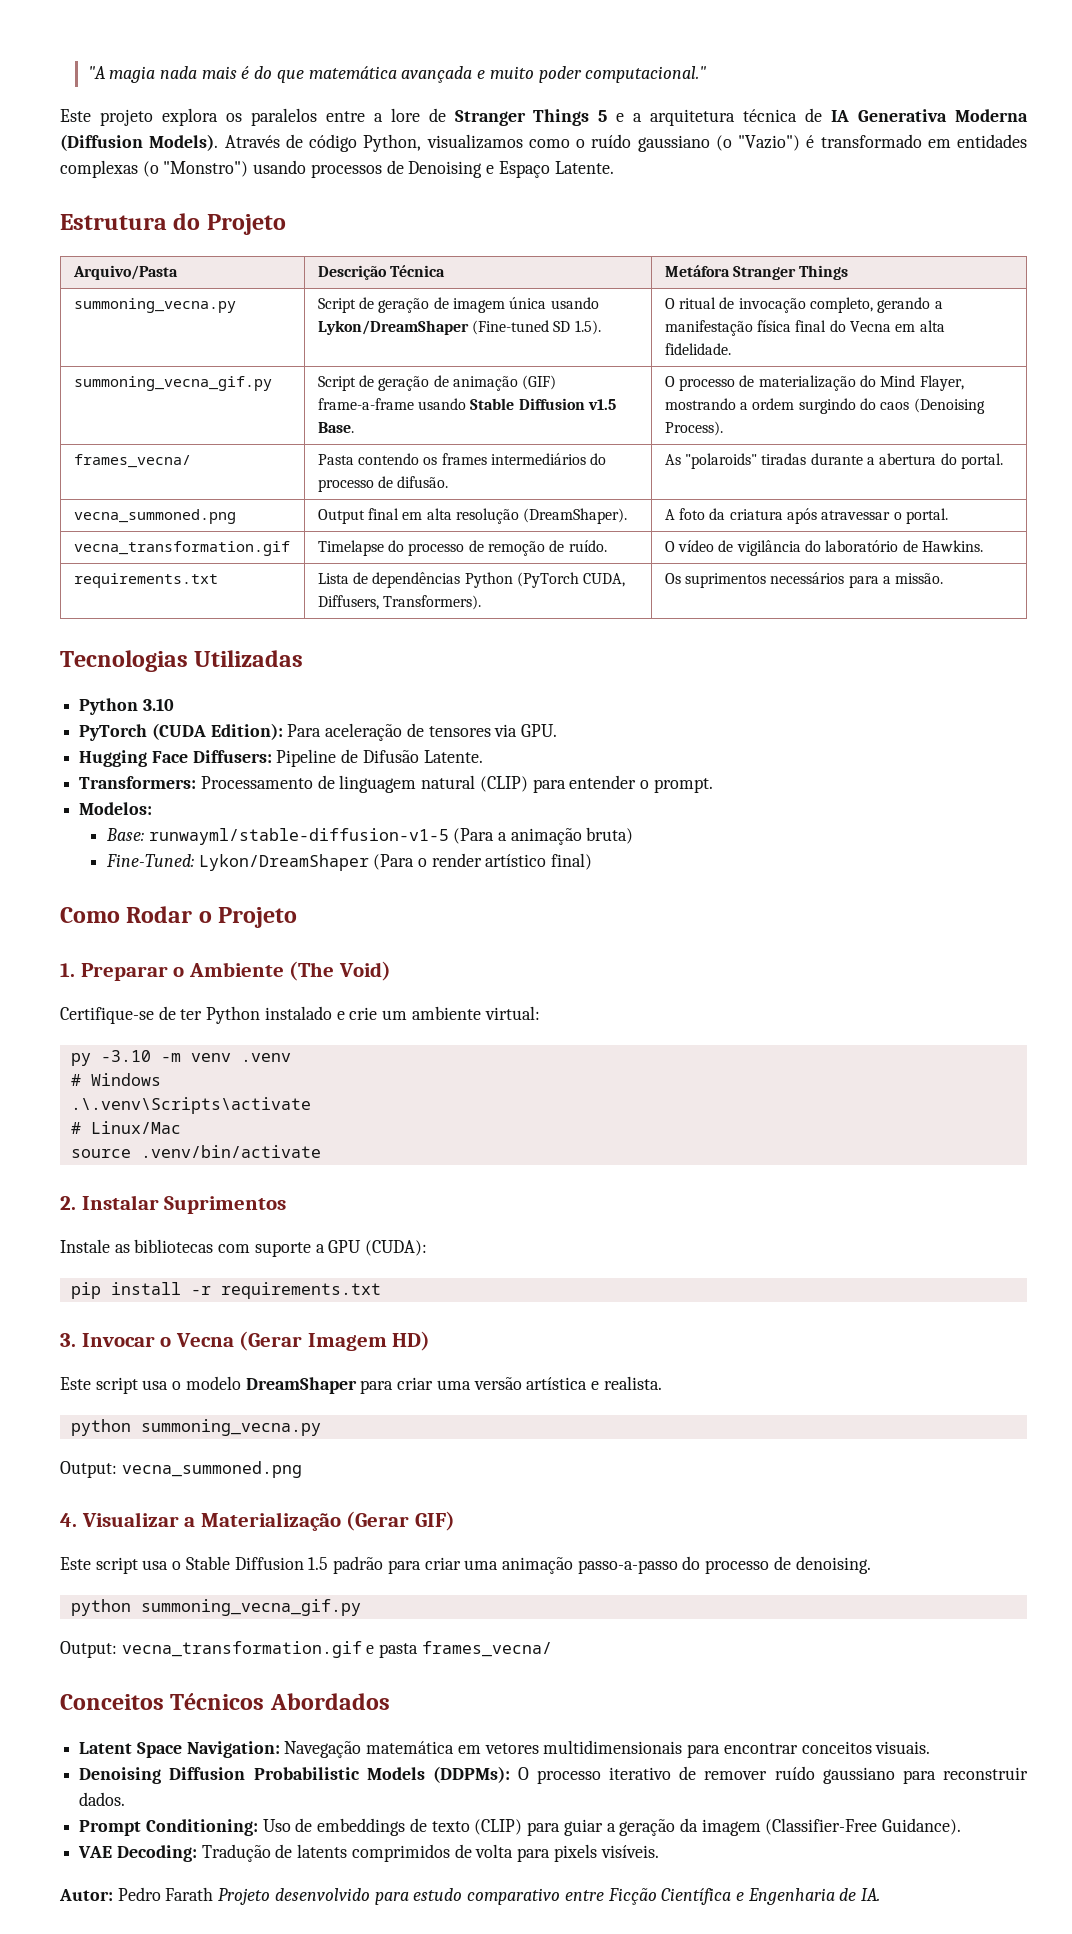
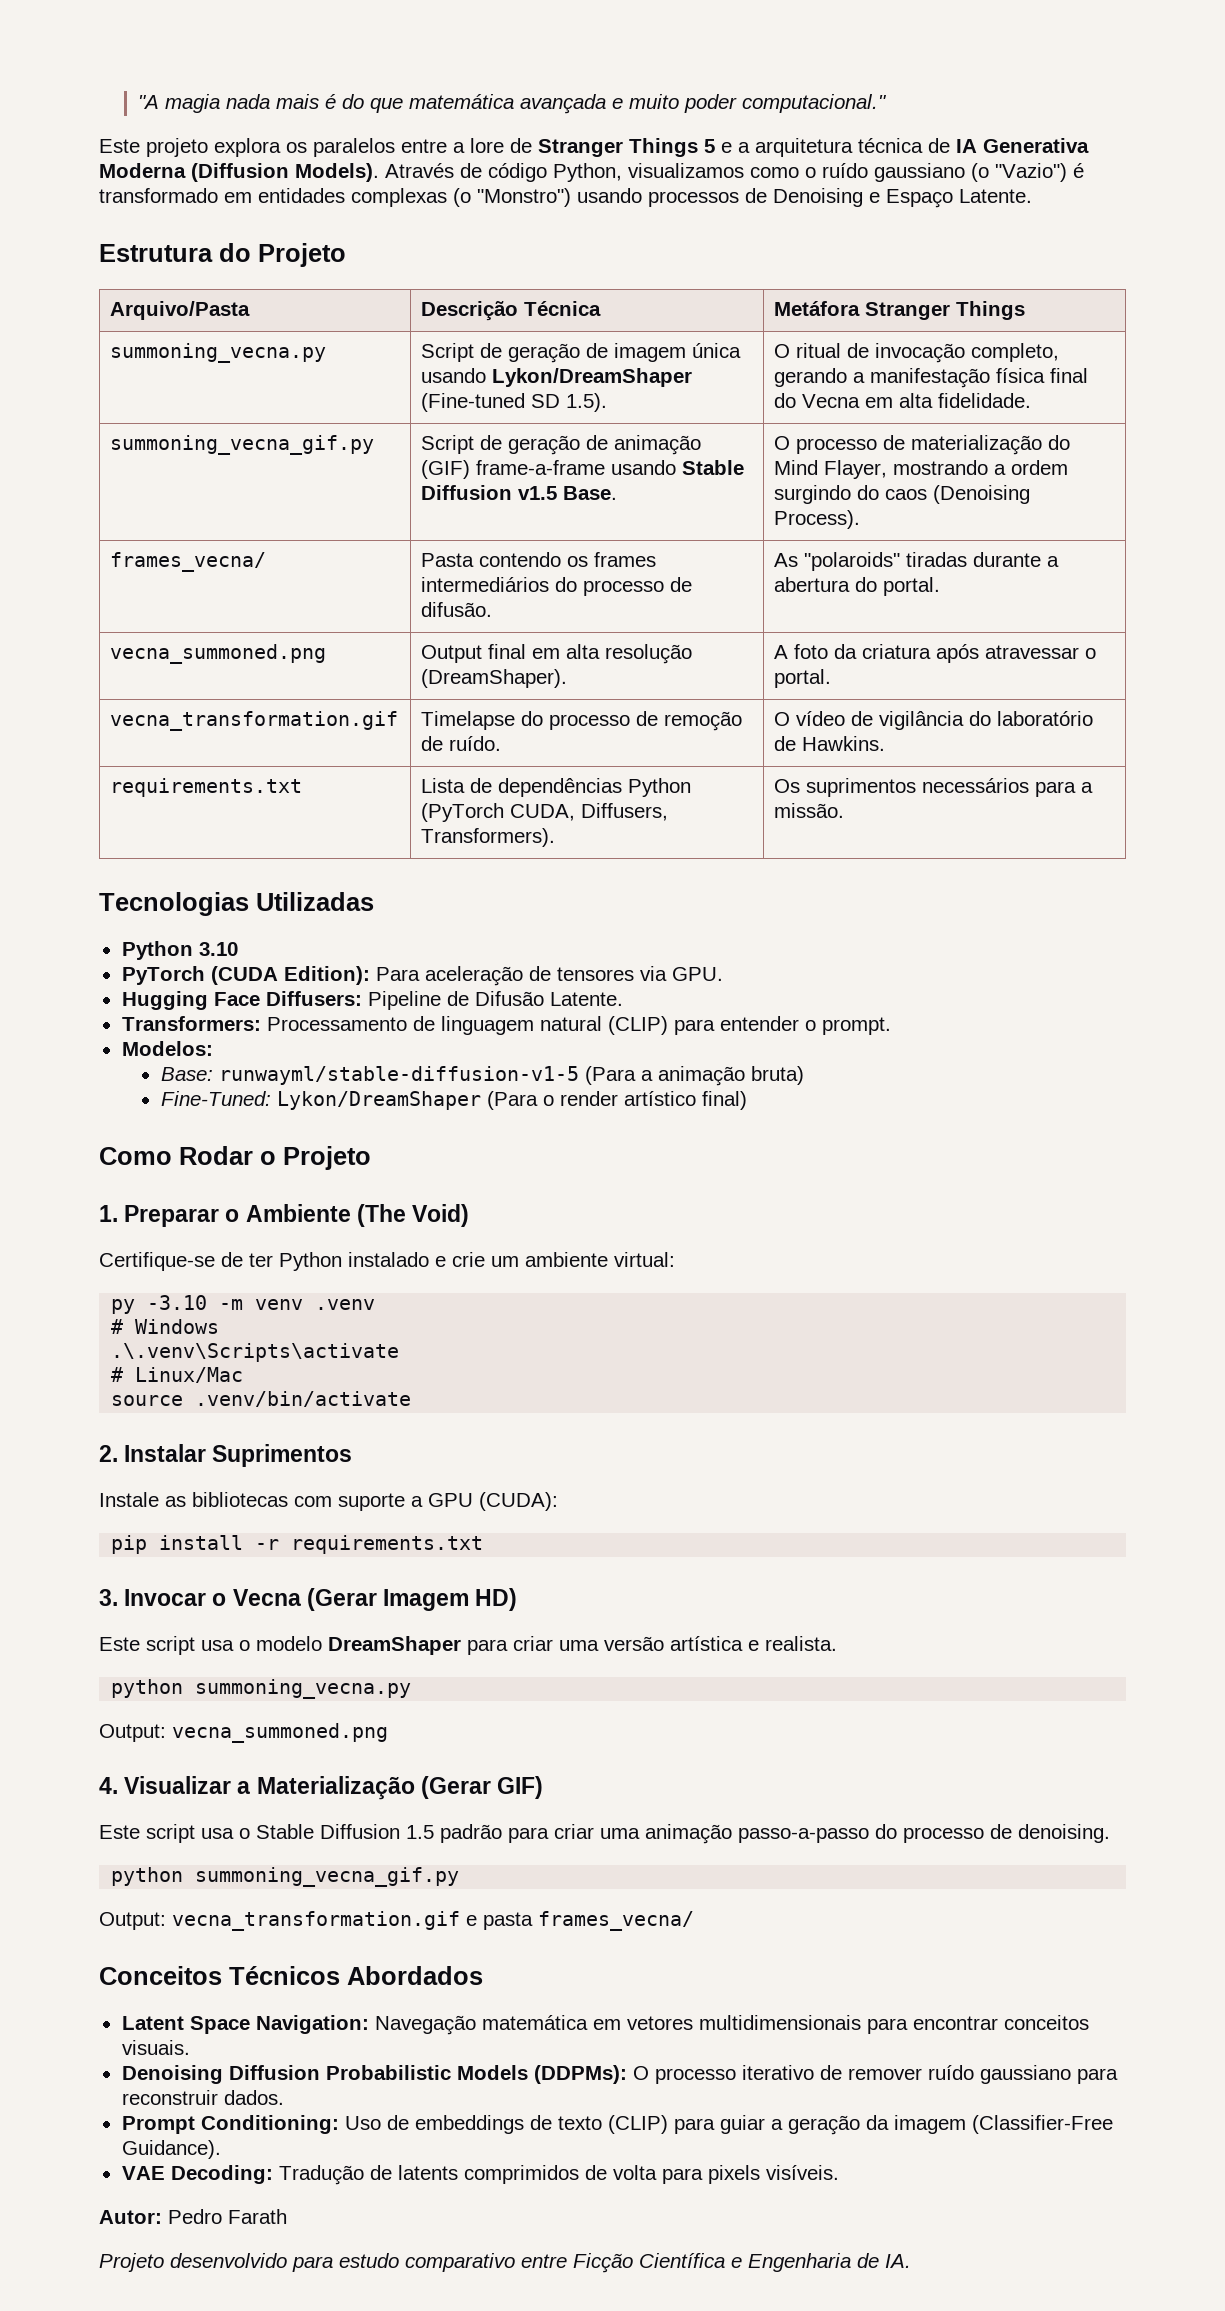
- Autor: Pedro Farath Projeto desenvolvido para estudo comparativo entre Ficção Científica e Engenharia de IA.
+ Autor: Pedro Farath
+ Projeto desenvolvido para estudo comparativo entre Ficção Científica e Engenharia de IA.

